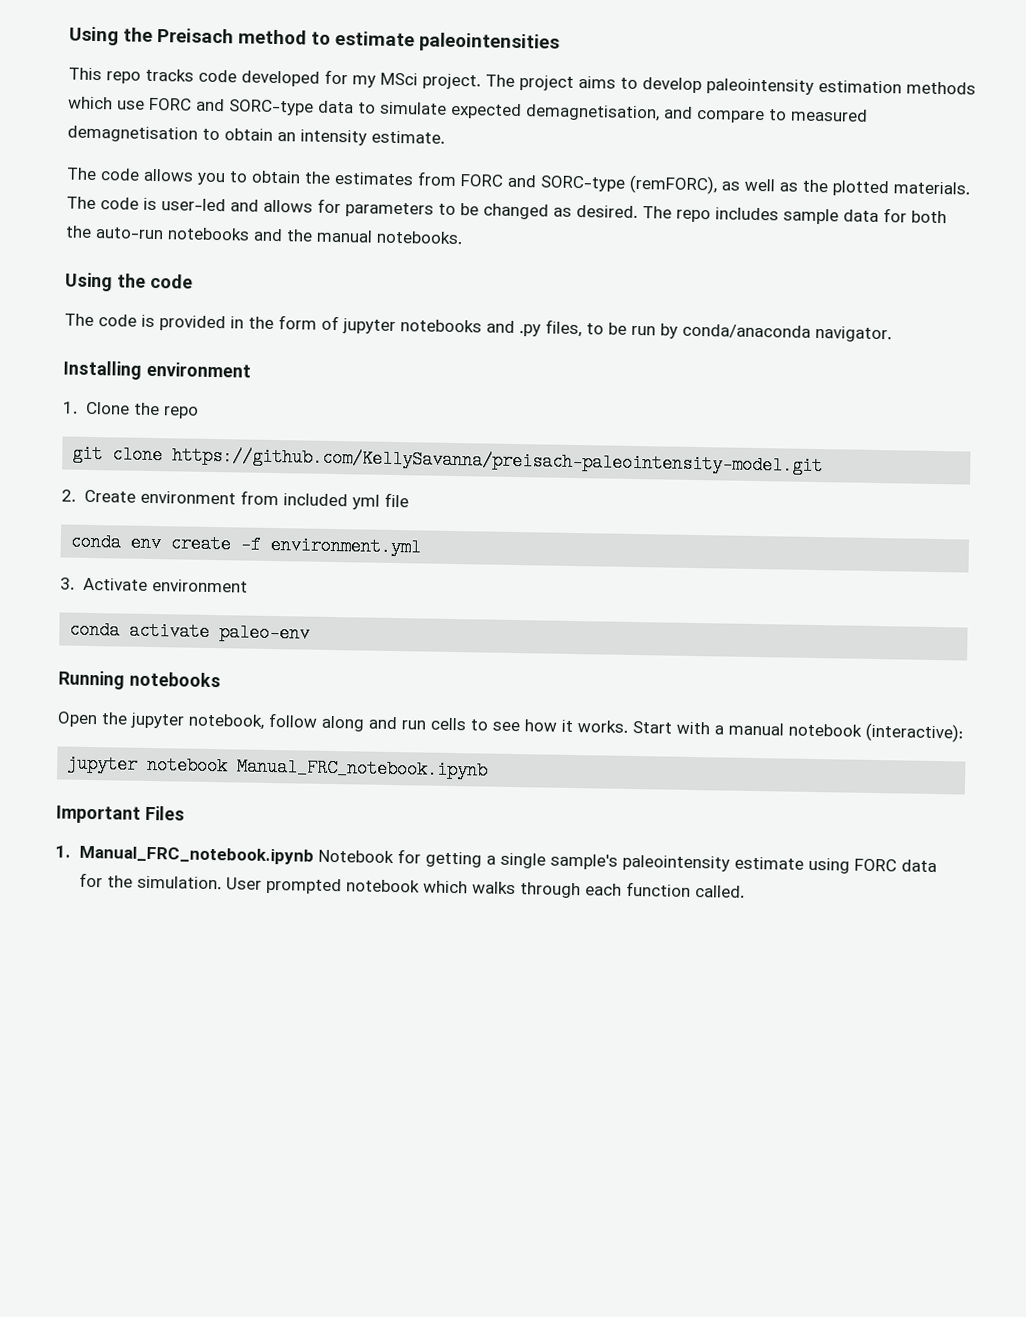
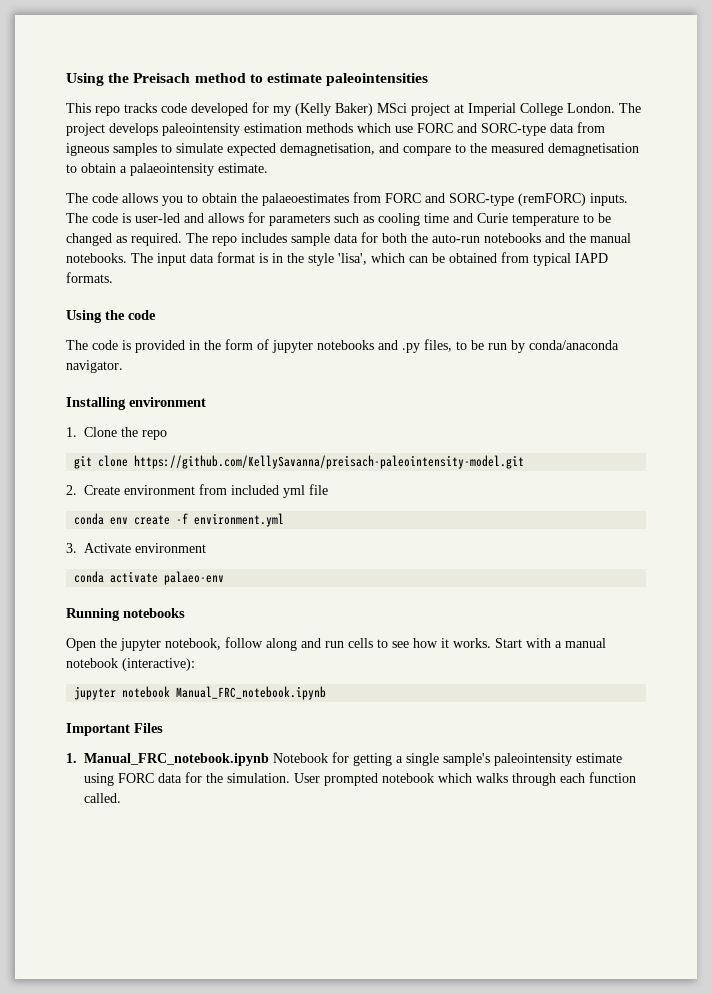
- This repo tracks code developed for my MSci project. The project aims to develop paleointensity estimation methods which use FORC and SORC-type data to simulate expected demagnetisation, and compare to measured demagnetisation to obtain an intensity estimate.
+ This repo tracks code developed for my (Kelly Baker) MSci project at Imperial College London. The project develops paleointensity estimation methods which use FORC and SORC-type data from igneous samples to simulate expected demagnetisation, and compare to the measured demagnetisation to obtain a palaeointensity estimate.
- The code allows you to obtain the estimates from FORC and SORC-type (remFORC), as well as the plotted materials.
+ The code allows you to obtain the palaeoestimates from FORC and SORC-type (remFORC) inputs.
- The code is user-led and allows for parameters to be changed as desired.
+ The code is user-led and allows for parameters such as cooling time and Curie temperature to be changed as required.
+ The input data format is in the style 'lisa', which can be obtained from typical IAPD formats.
- conda activate paleo-env
+ conda activate palaeo-env

